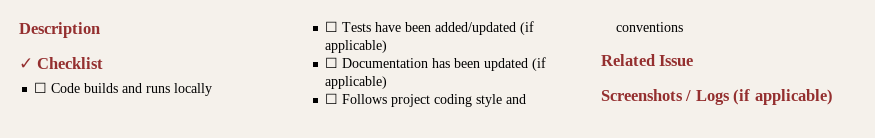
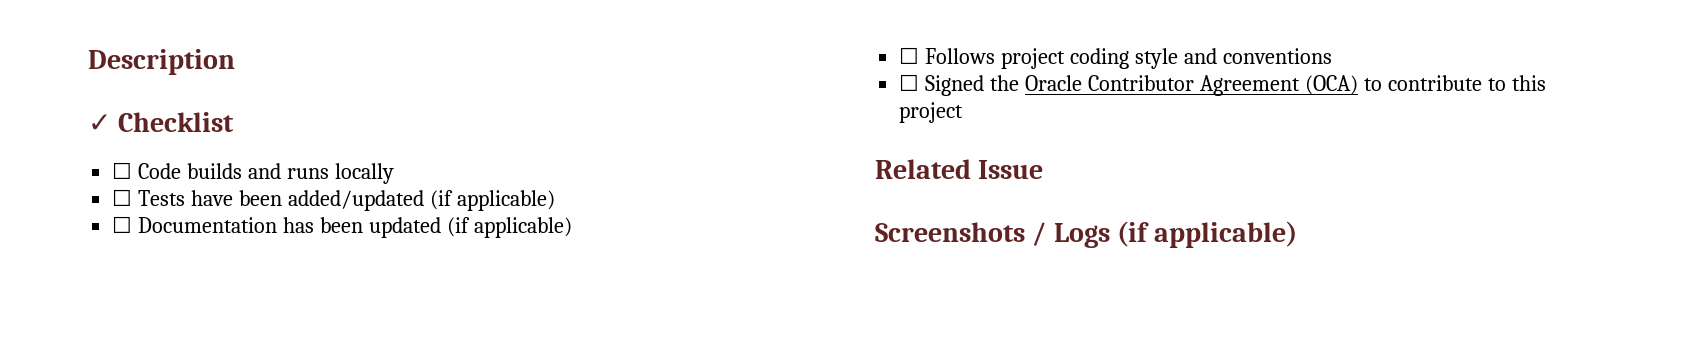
+ ☐ Signed the Oracle Contributor Agreement (OCA) to contribute to this project

